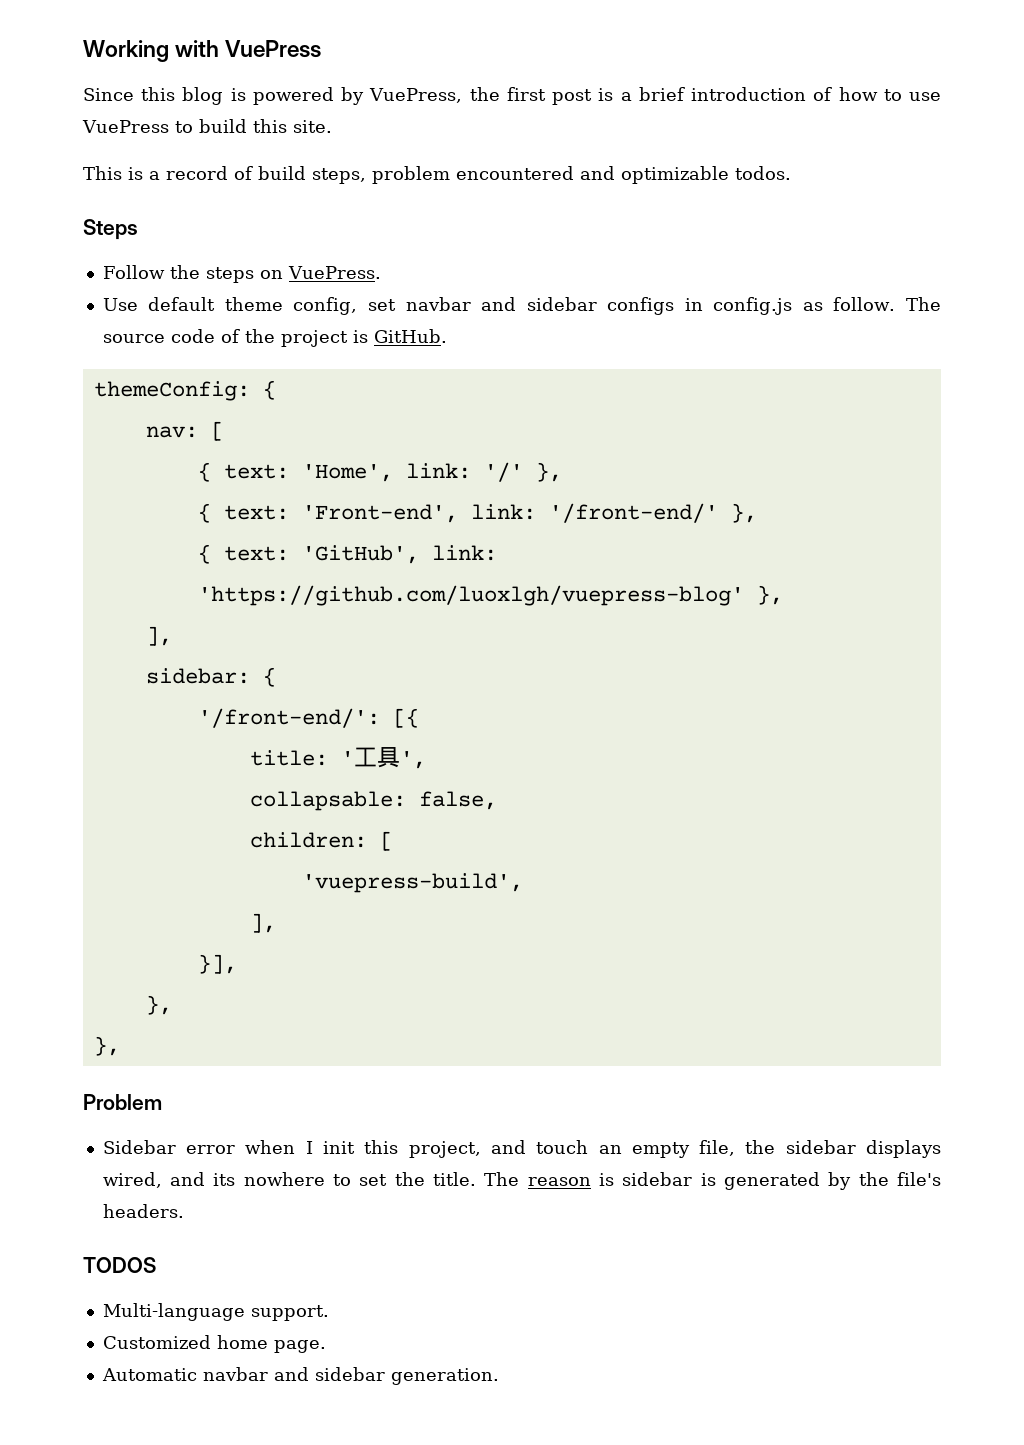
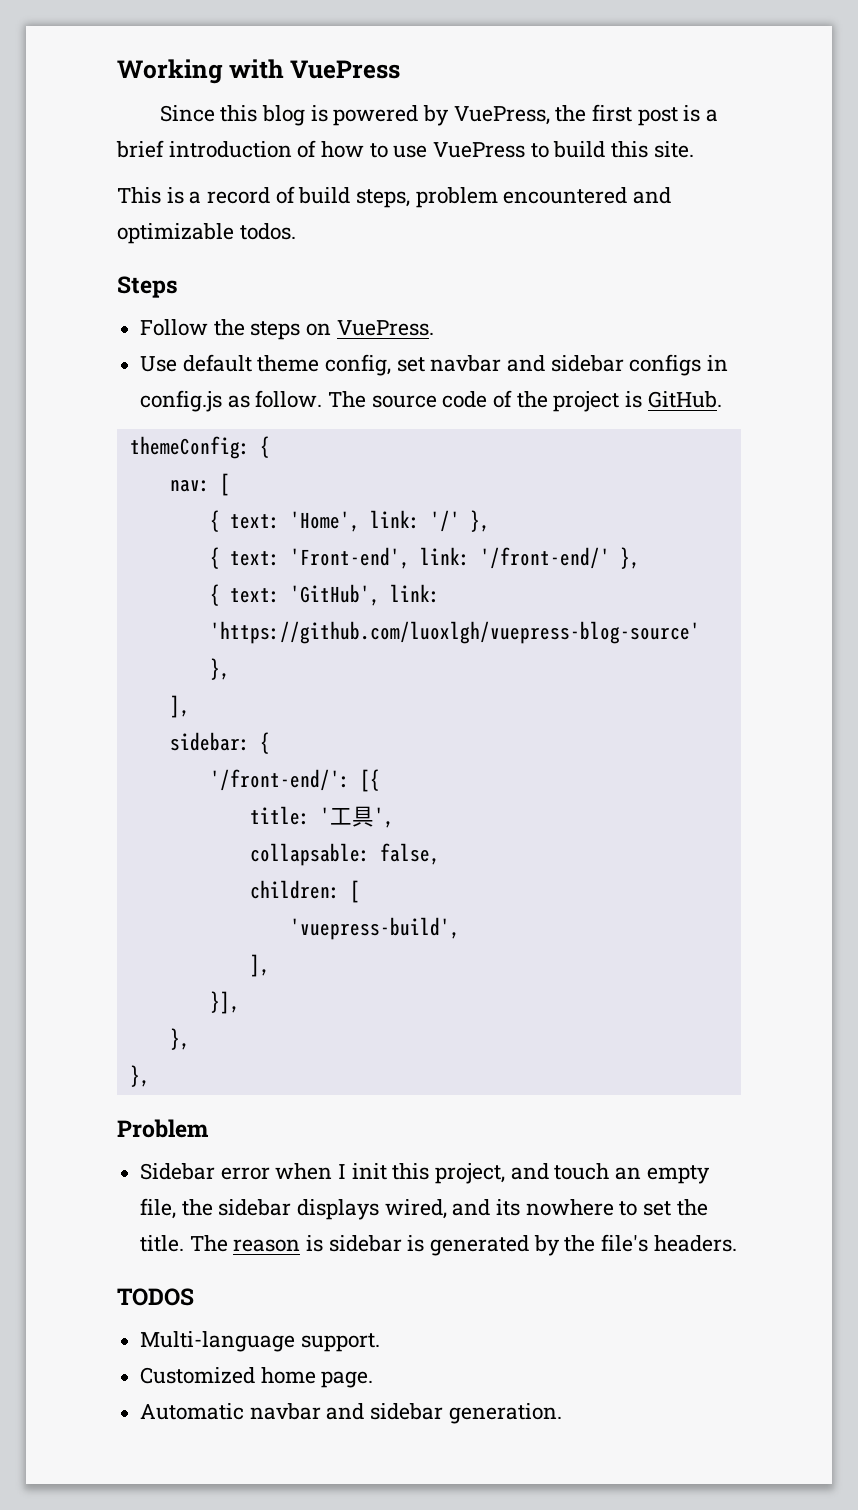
- { text: 'GitHub', link: 'https://github.com/luoxlgh/vuepress-blog' },
+ { text: 'GitHub', link: 'https://github.com/luoxlgh/vuepress-blog-source' },

